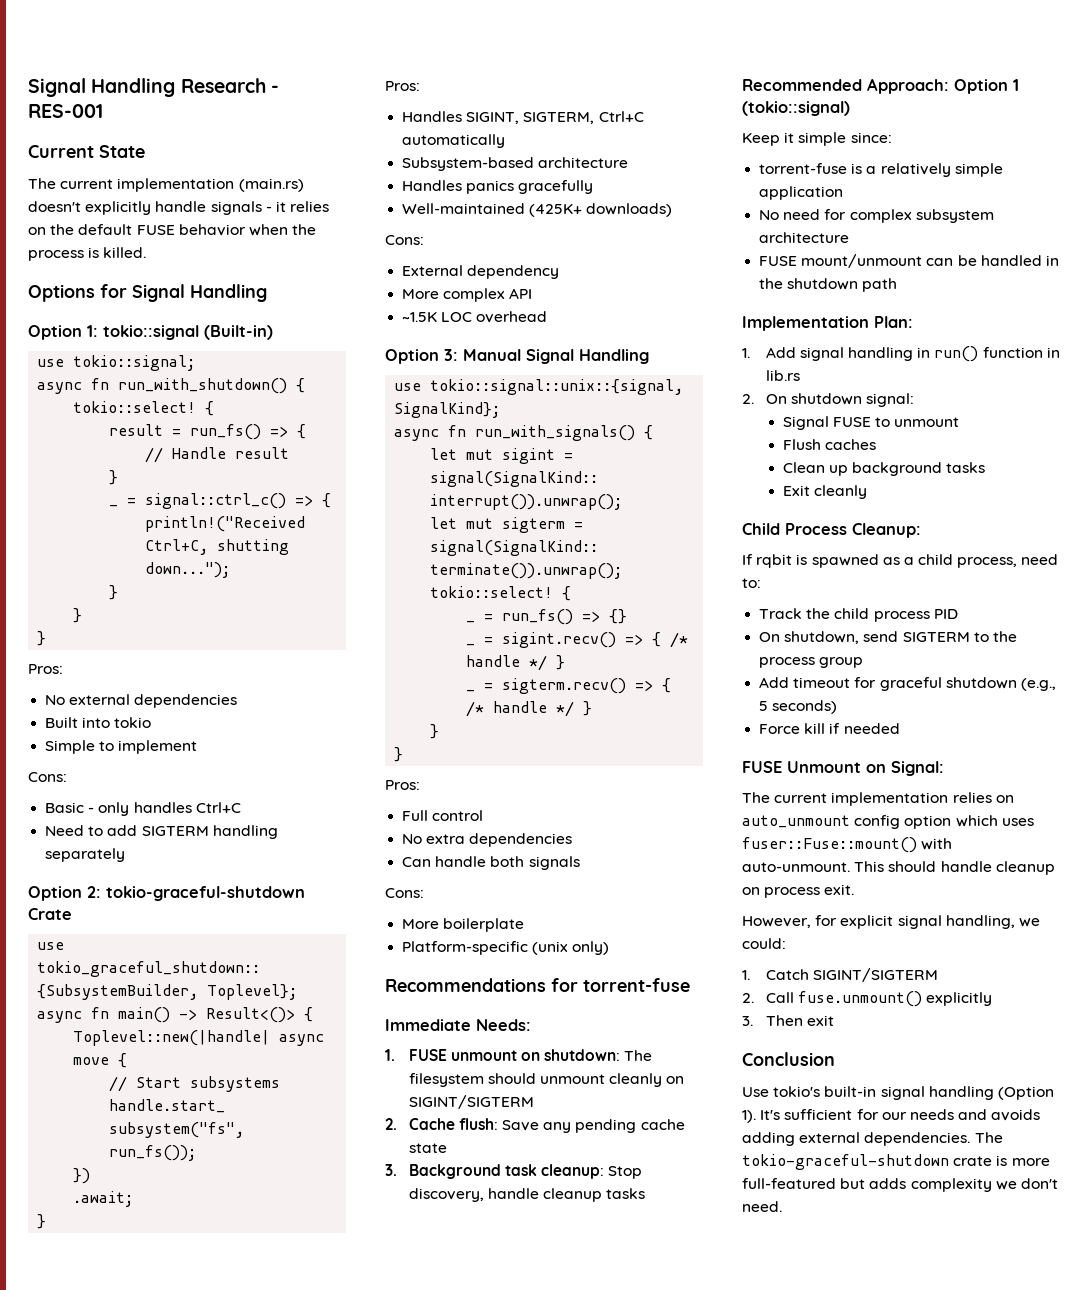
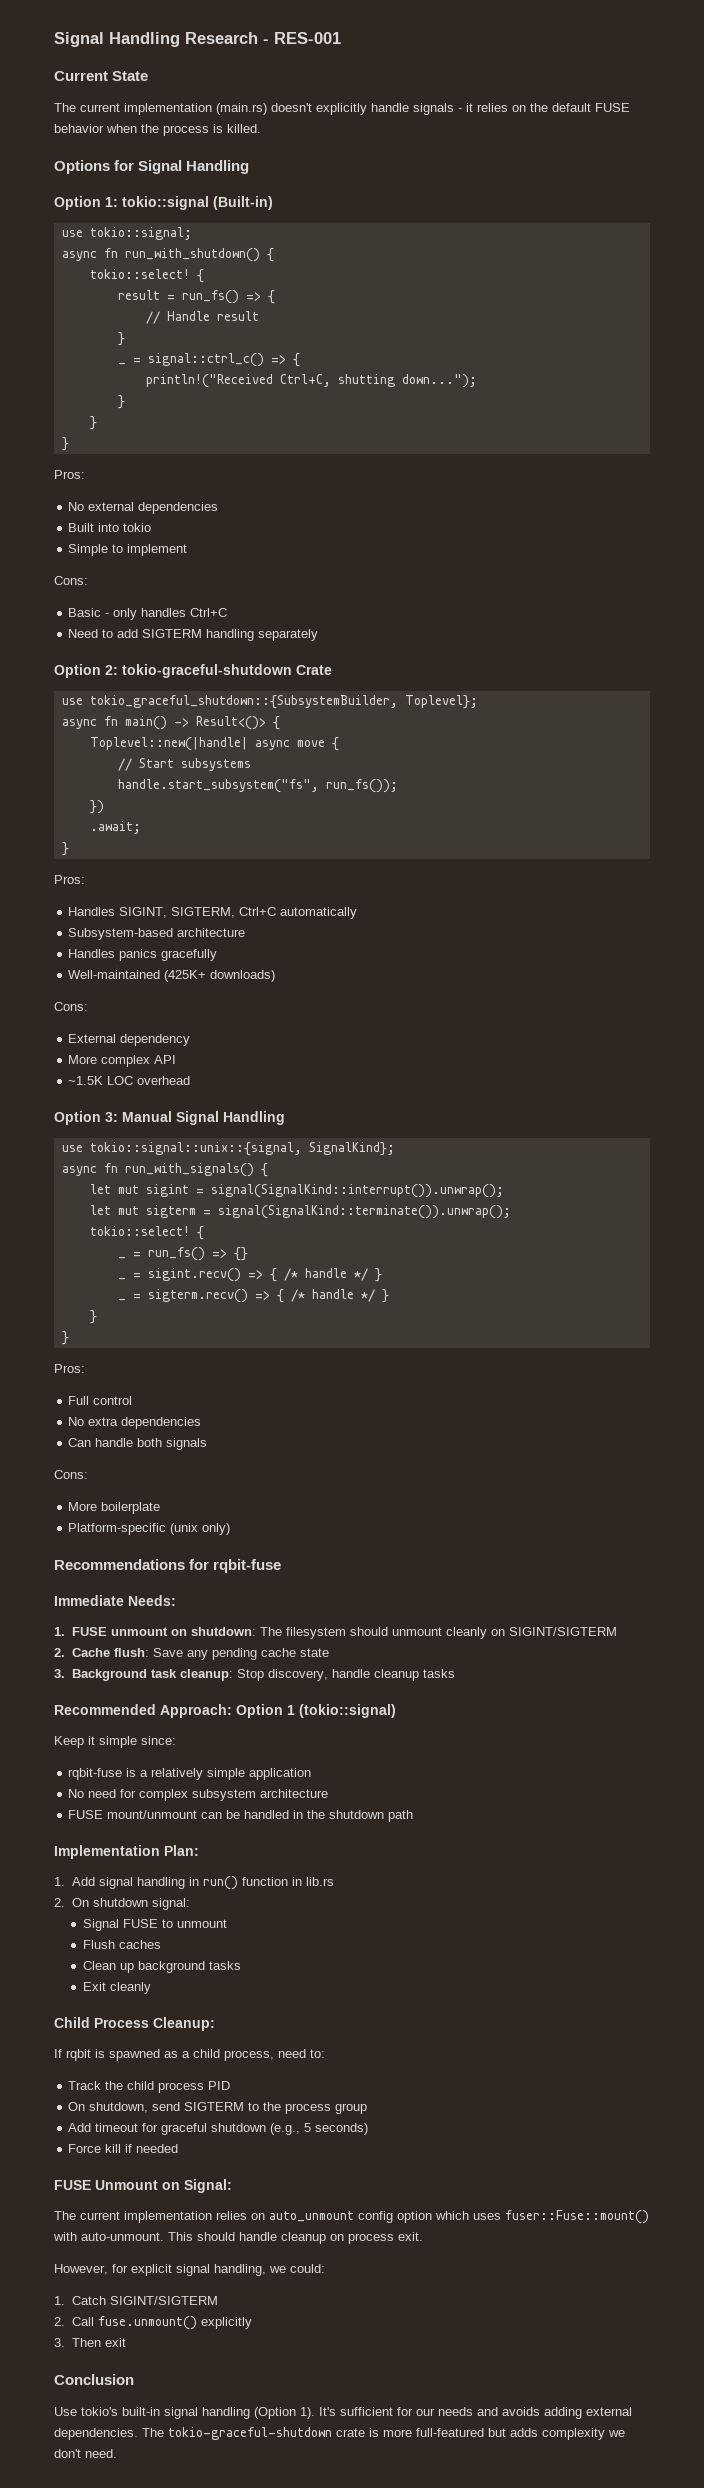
- Recommendations for torrent-fuse
+ Recommendations for rqbit-fuse
- torrent-fuse is a relatively simple application
+ rqbit-fuse is a relatively simple application

